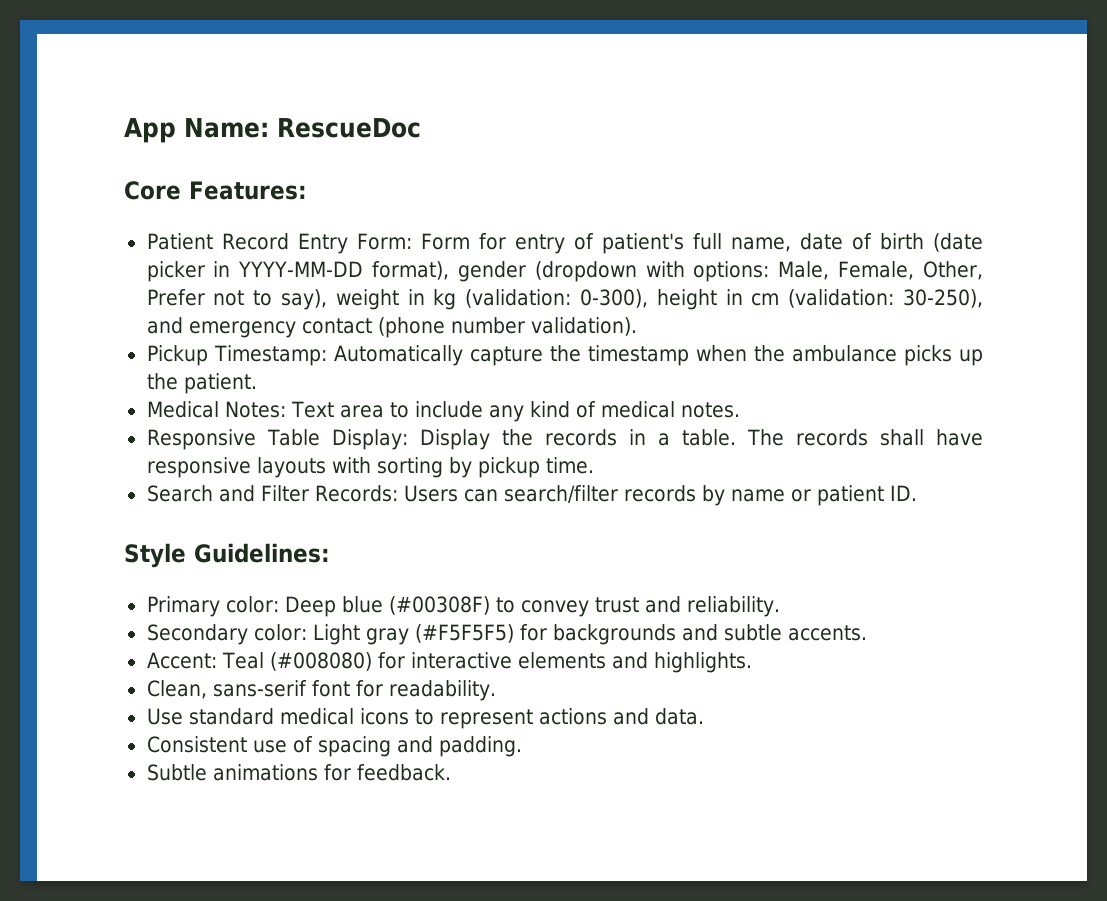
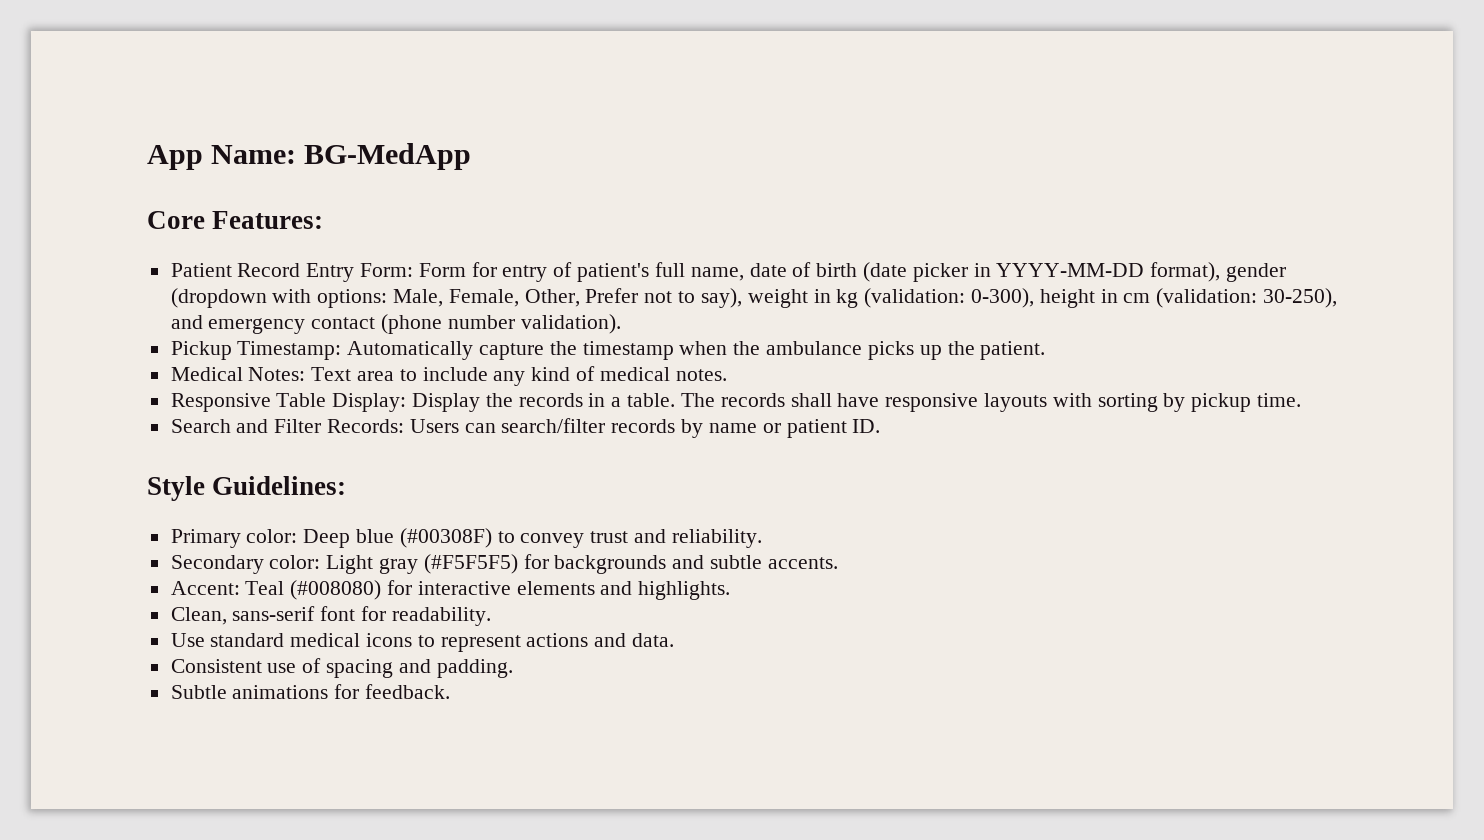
- App Name: RescueDoc
+ App Name: BG-MedApp

